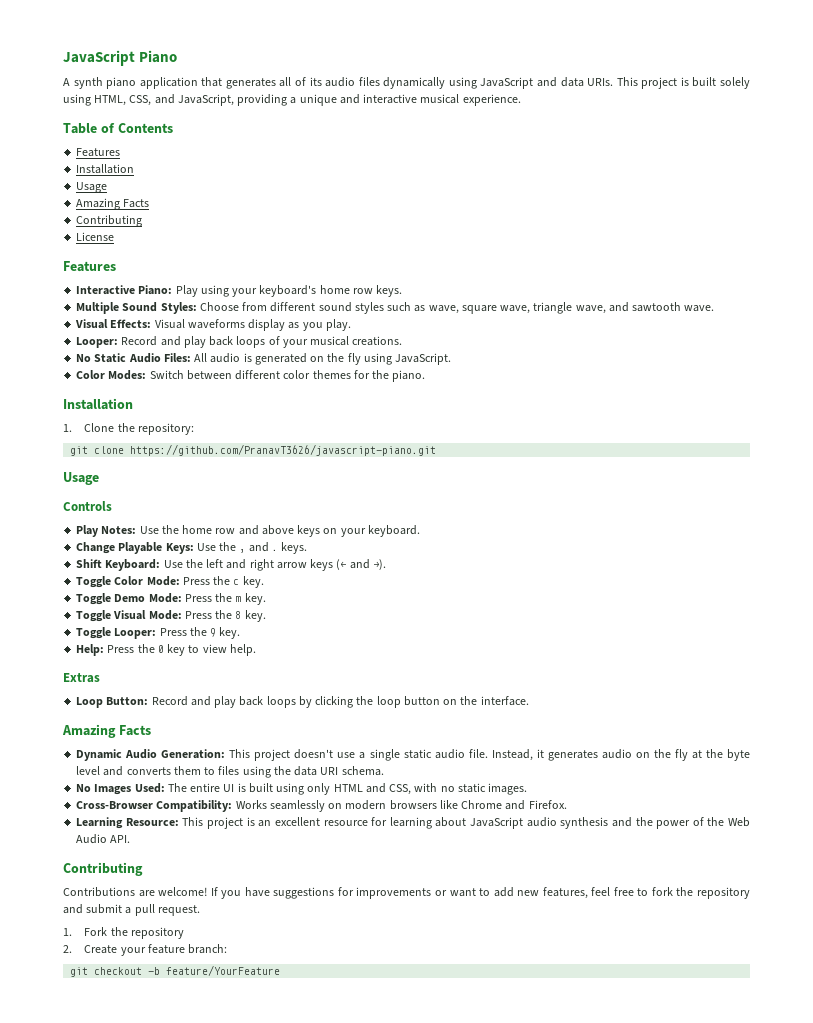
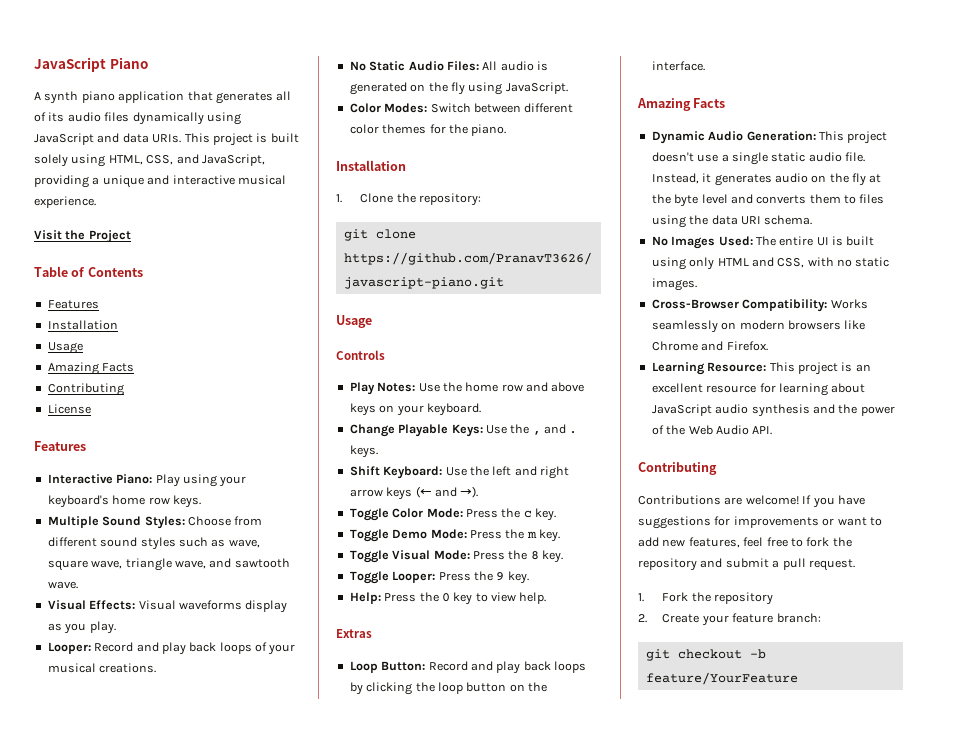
+ Visit the Project

